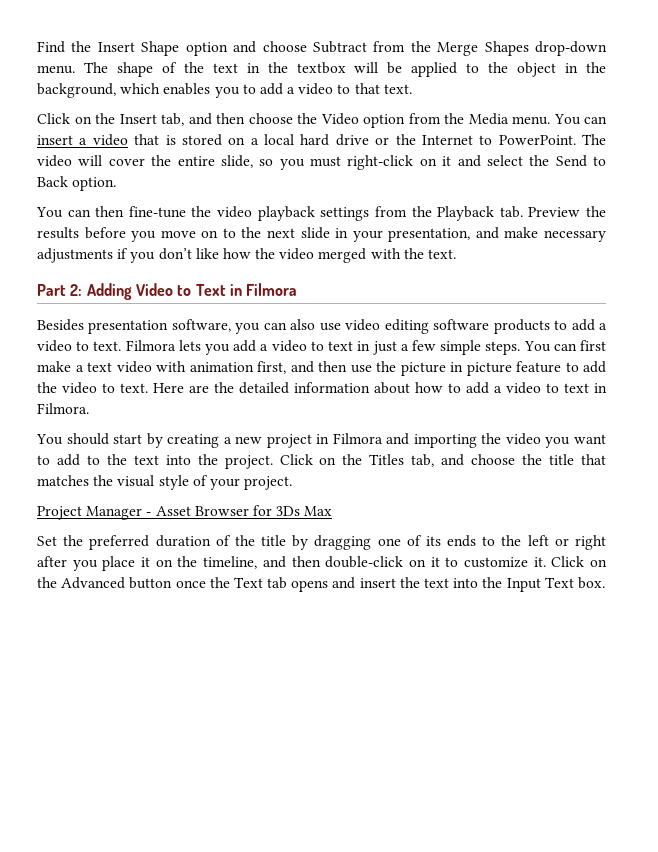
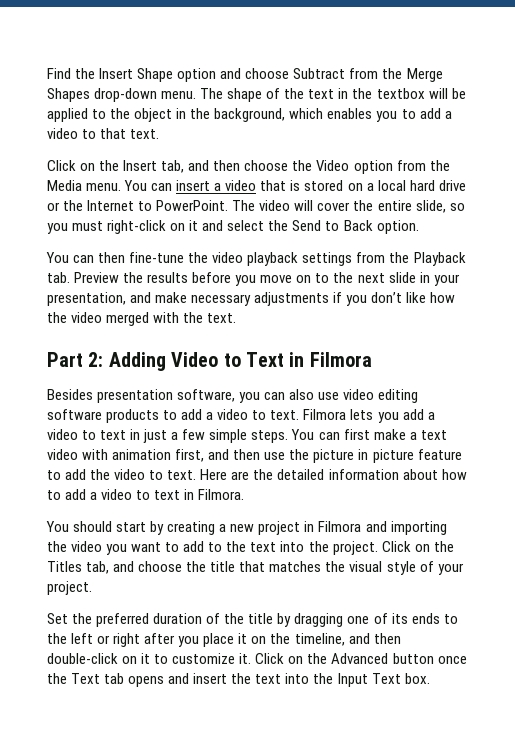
- Project Manager - Asset Browser for 3Ds Max

